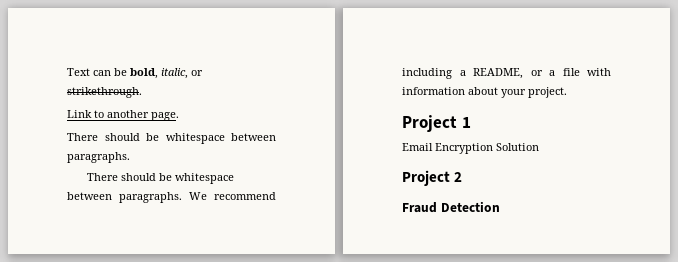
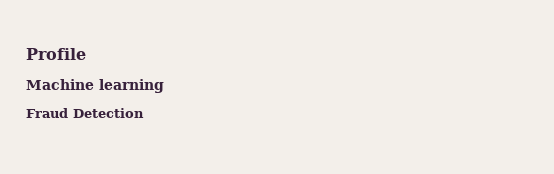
- Text can be bold, italic, or strikethrough.
- Link to another page.
- There should be whitespace between paragraphs.
- There should be whitespace between paragraphs. We recommend including a README, or a file with information about your project.
- Project 1
- Email Encryption Solution
- Project 2
+ Profile
+ Machine learning

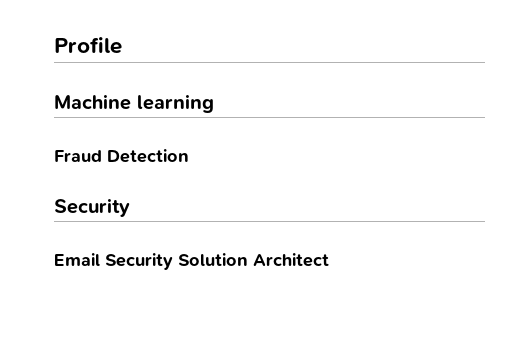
  Fraud Detection
+ Security
+ Email Security Solution Architect

